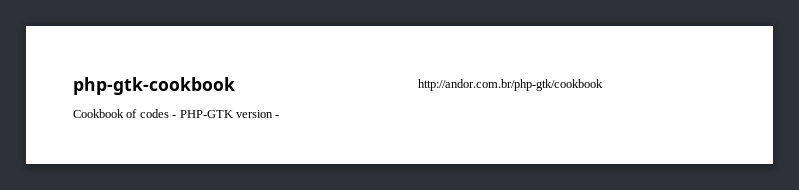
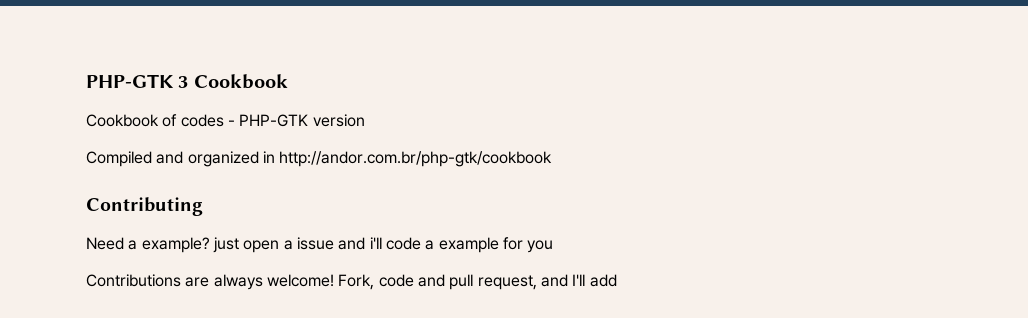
- php-gtk-cookbook
+ PHP-GTK 3 Cookbook
- Cookbook of codes - PHP-GTK version - http://andor.com.br/php-gtk/cookbook
+ Cookbook of codes - PHP-GTK version
+ Compiled and organized in http://andor.com.br/php-gtk/cookbook
+ Contributing
+ Need a example? just open a issue and i'll code a example for you
+ Contributions are always welcome! Fork, code and pull request, and I'll add

